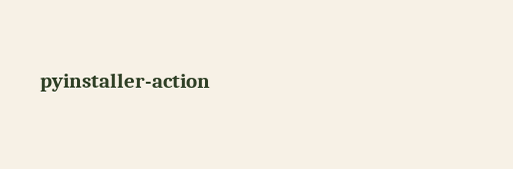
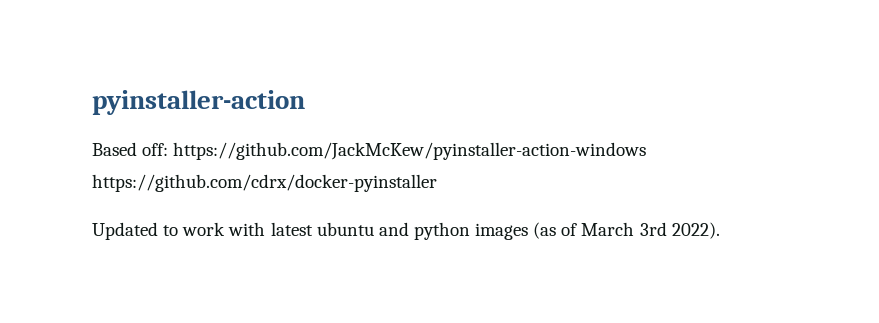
+ Based off: https://github.com/JackMcKew/pyinstaller-action-windows https://github.com/cdrx/docker-pyinstaller
+ Updated to work with latest ubuntu and python images (as of March 3rd 2022).

